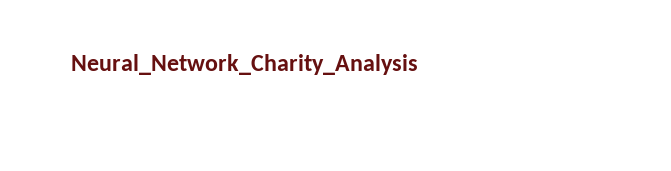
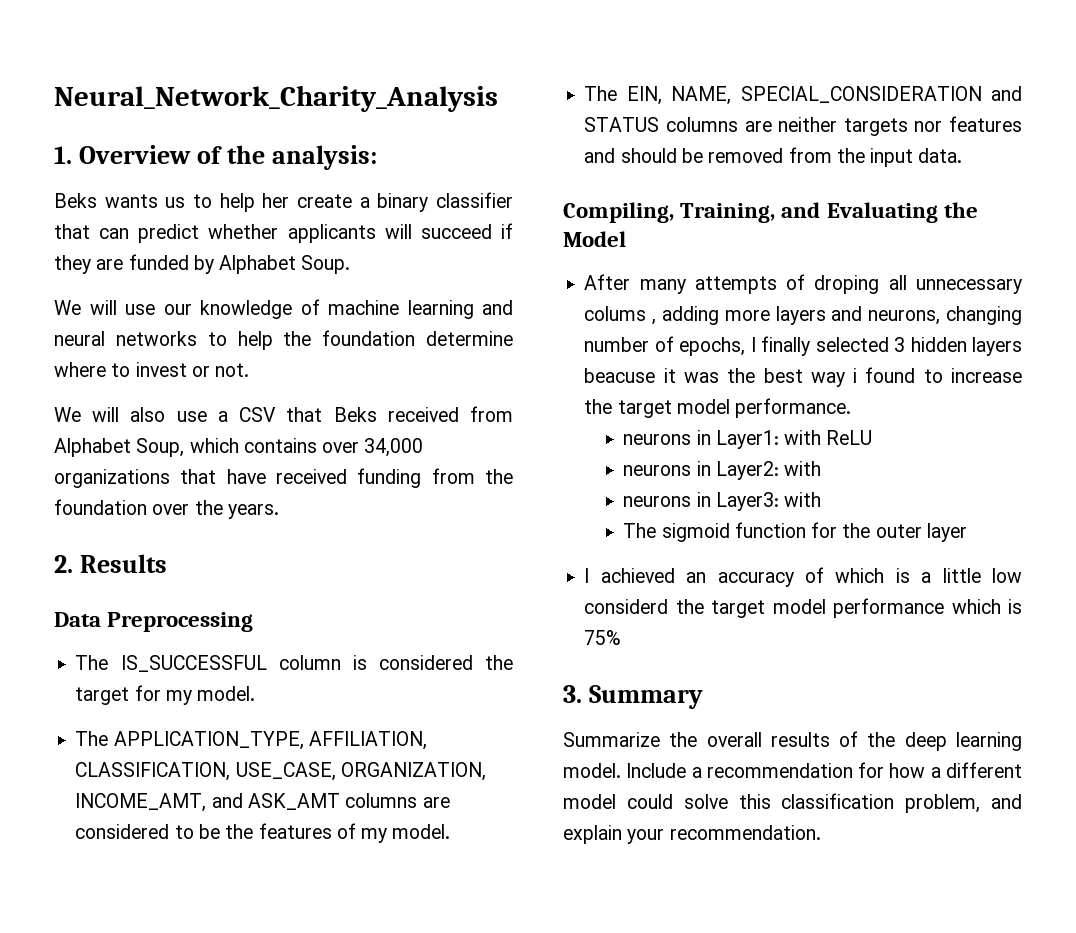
+ 1. Overview of the analysis:
+ Beks wants us to help her create a binary classifier that can predict whether applicants will succeed if they are funded by Alphabet Soup.
+ We will use our knowledge of machine learning and neural networks to help the foundation determine where to invest or not.
+ We will also use a CSV that Beks received from Alphabet Soup, which contains over 34,000 organizations that have received funding from the foundation over the years.
+ 2. Results
+ Data Preprocessing
+ The IS_SUCCESSFUL column is considered the target for my model.
+ The APPLICATION_TYPE, AFFILIATION, CLASSIFICATION, USE_CASE, ORGANIZATION, INCOME_AMT, and ASK_AMT columns are considered to be the features of my model.
+ The EIN, NAME, SPECIAL_CONSIDERATION and STATUS columns are neither targets nor features and should be removed from the input data.
+ Compiling, Training, and Evaluating the Model
+ After many attempts of droping all unnecessary colums , adding more layers and neurons, changing number of epochs, I finally selected 3 hidden layers beacuse it was the best way i found to increase the target model performance.
+ neurons in Layer1: with ReLU
+ neurons in Layer2: with
+ neurons in Layer3: with
+ The sigmoid function for the outer layer
+ I achieved an accuracy of which is a little low considerd the target model performance which is 75%
+ 3. Summary
+ Summarize the overall results of the deep learning model. Include a recommendation for how a different model could solve this classification problem, and explain your recommendation.

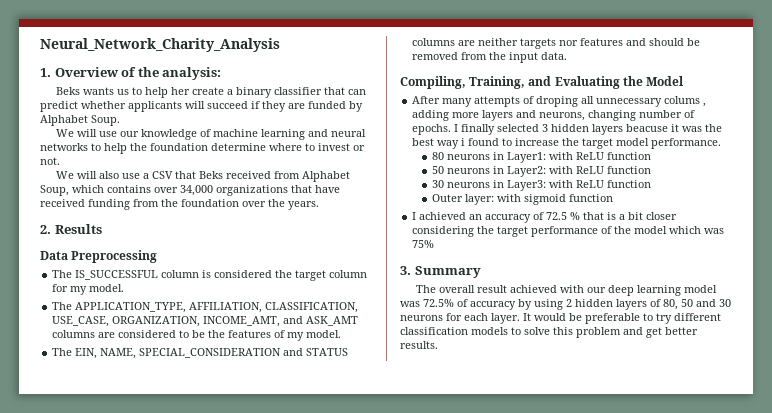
- The IS_SUCCESSFUL column is considered the target for my model.
+ The IS_SUCCESSFUL column is considered the target column for my model.
- After many attempts of droping all unnecessary colums , adding more layers and neurons, changing number of epochs, I finally selected 3 hidden layers beacuse it was the best way i found to increase the target model performance.
+ After many attempts of droping all unnecessary colums , adding more layers and neurons, changing number of epochs. I finally selected 3 hidden layers beacuse it was the best way i found to increase the target model performance.
- neurons in Layer1: with ReLU
- neurons in Layer2: with
- neurons in Layer3: with
- The sigmoid function for the outer layer
+ 80 neurons in Layer1: with ReLU function
+ 50 neurons in Layer2: with ReLU function
+ 30 neurons in Layer3: with ReLU function
+ Outer layer: with sigmoid function
- I achieved an accuracy of which is a little low considerd the target model performance which is 75%
+ I achieved an accuracy of 72.5 % that is a bit closer considering the target performance of the model which was 75%
  3. Summary
- Summarize the overall results of the deep learning model. Include a recommendation for how a different model could solve this classification problem, and explain your recommendation.
+ The overall result achieved with our deep learning model was 72.5% of accuracy by using 2 hidden layers of 80, 50 and 30 neurons for each layer. It would be preferable to try different classification models to solve this problem and get better results.

